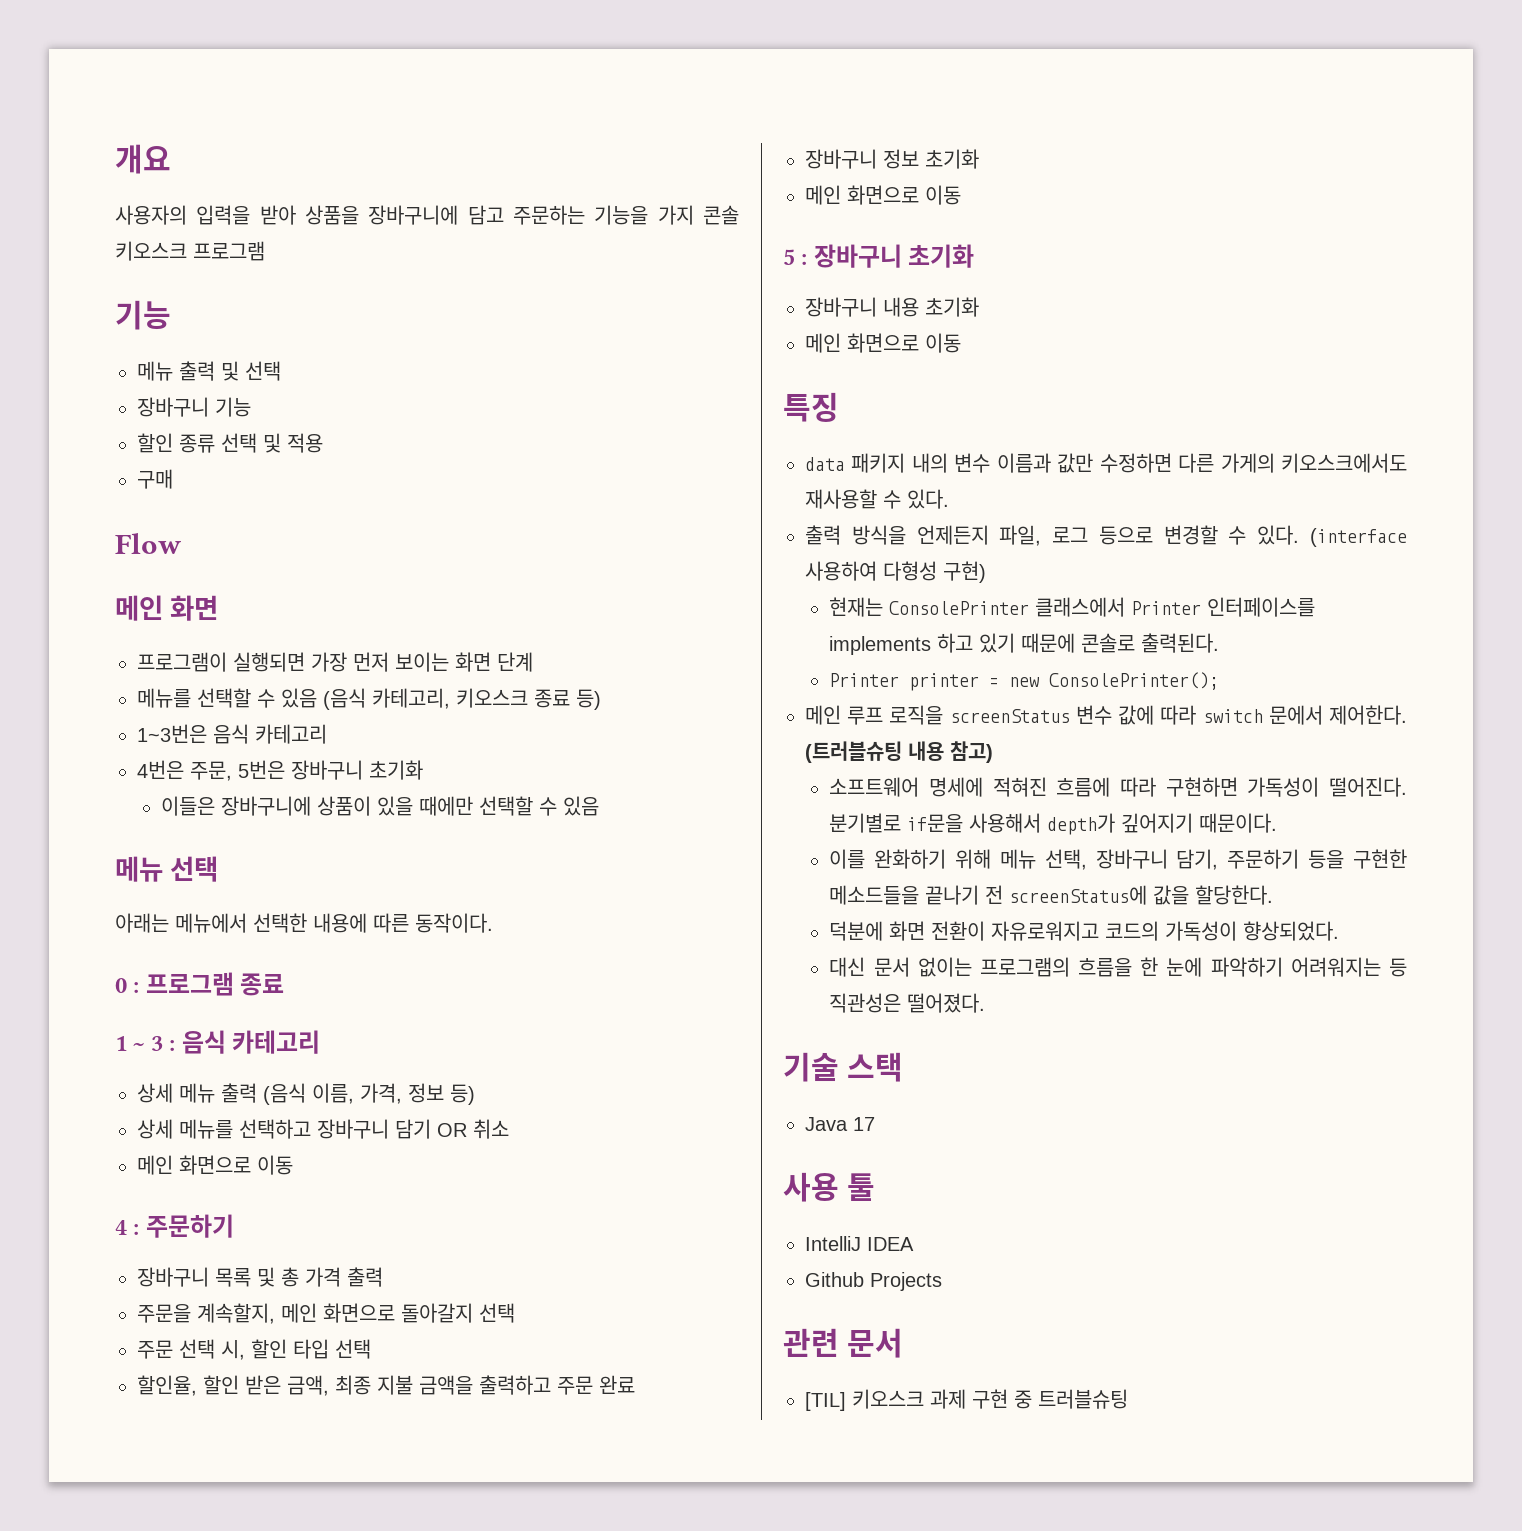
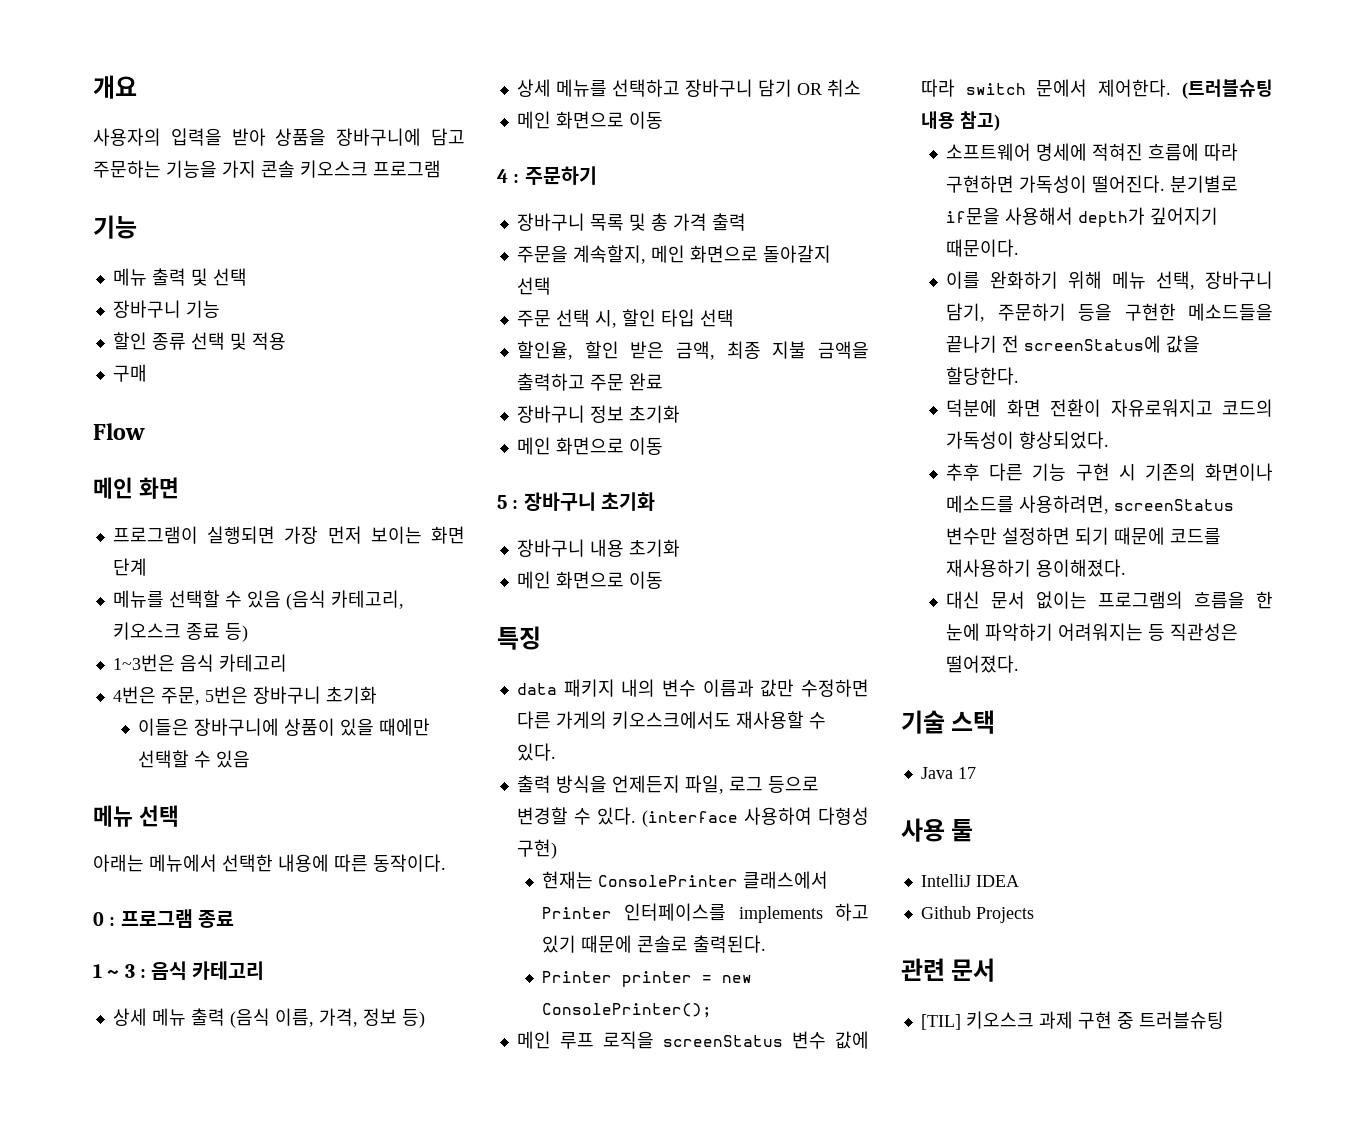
+ 추후 다른 기능 구현 시 기존의 화면이나 메소드를 사용하려면, screenStatus 변수만 설정하면 되기 때문에 코드를 재사용하기 용이해졌다.

